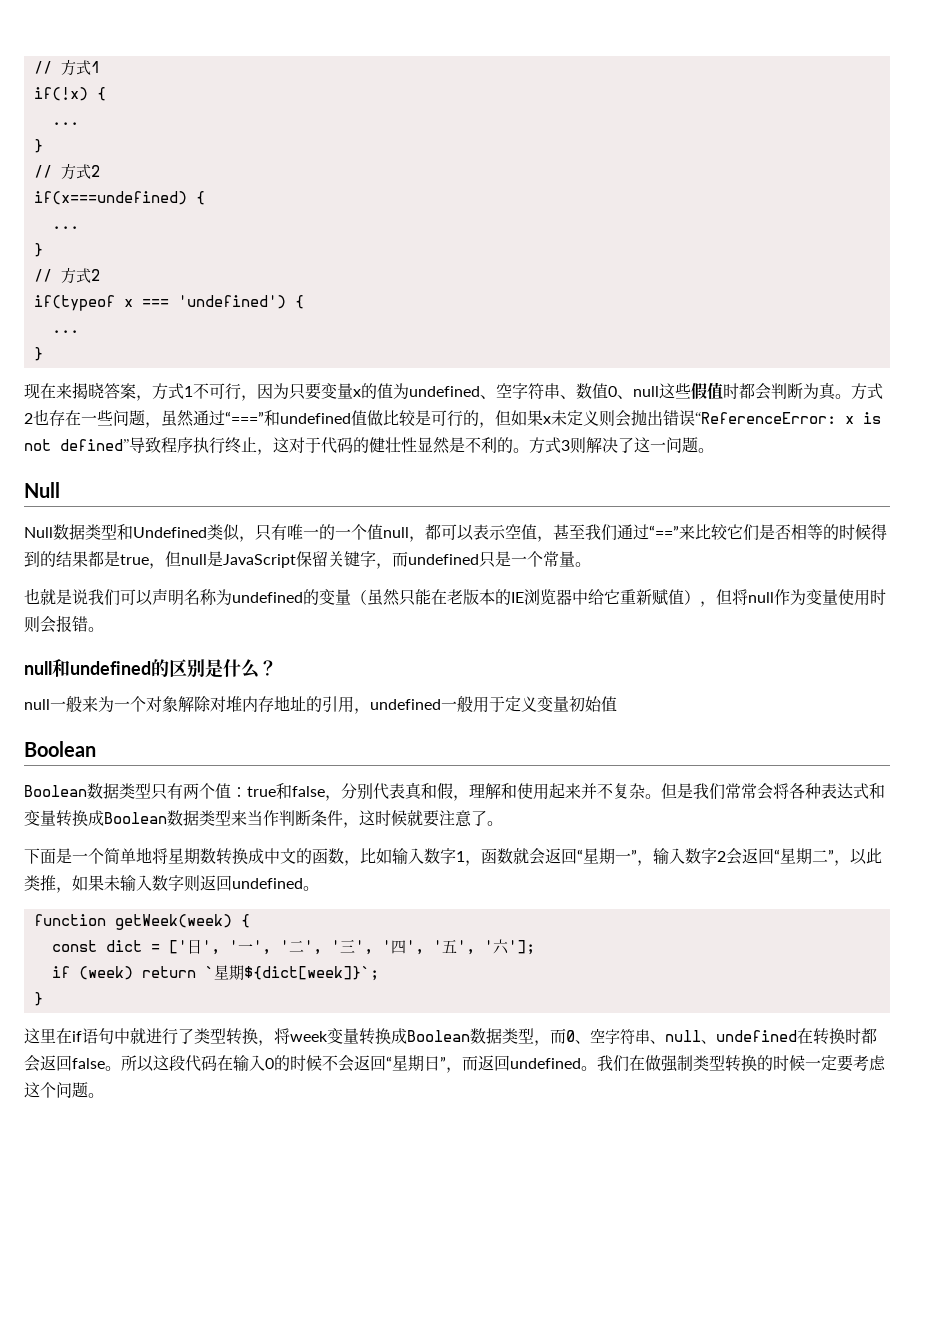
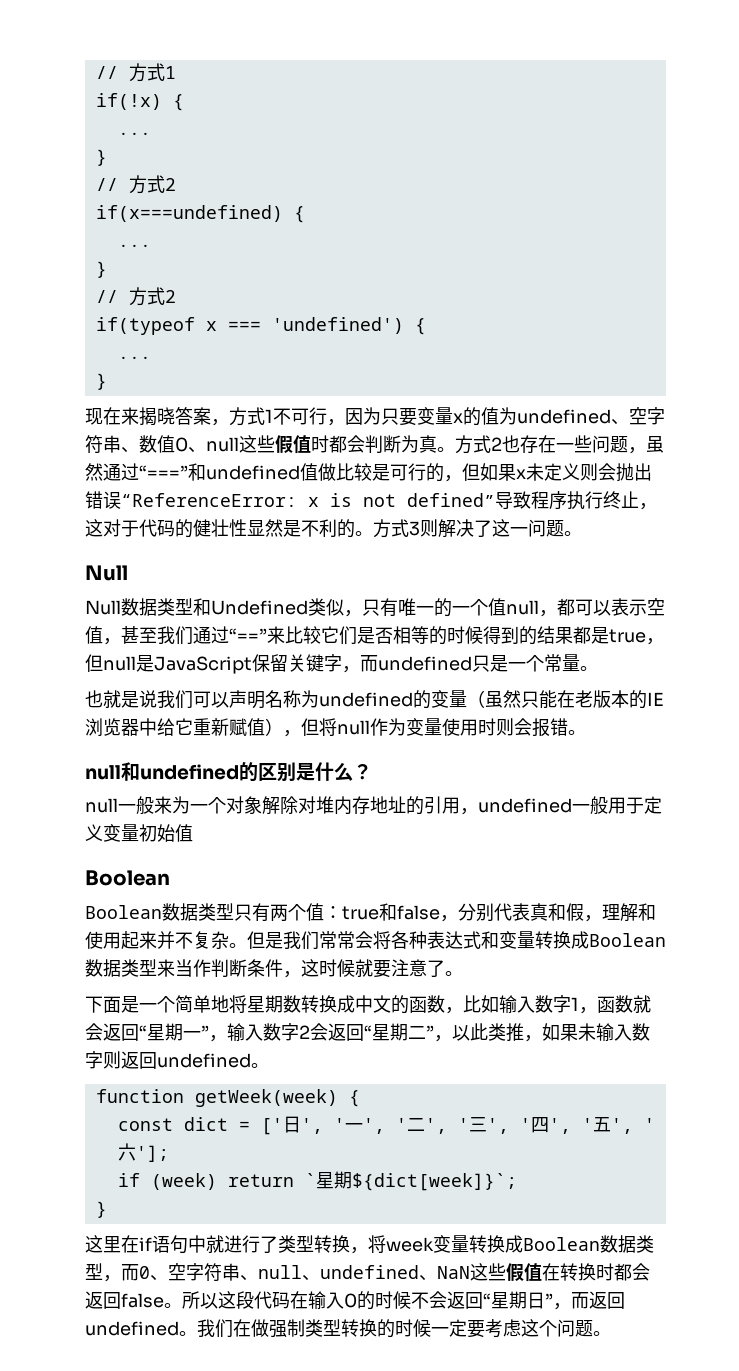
- 这里在if语句中就进行了类型转换，将week变量转换成Boolean数据类型，而0、空字符串、null、undefined在转换时都会返回false。
+ 这里在if语句中就进行了类型转换，将week变量转换成Boolean数据类型，而0、空字符串、null、undefined、NaN这些假值在转换时都会返回false。

